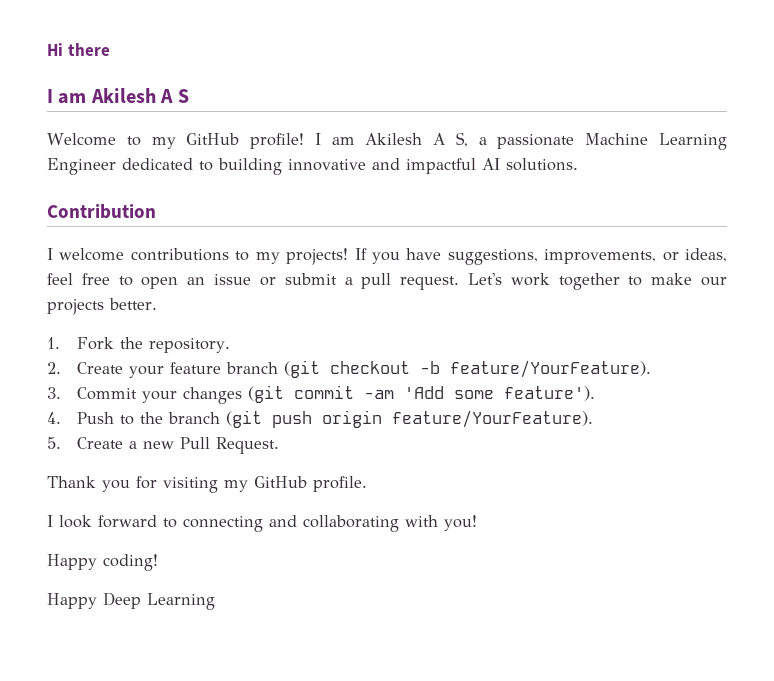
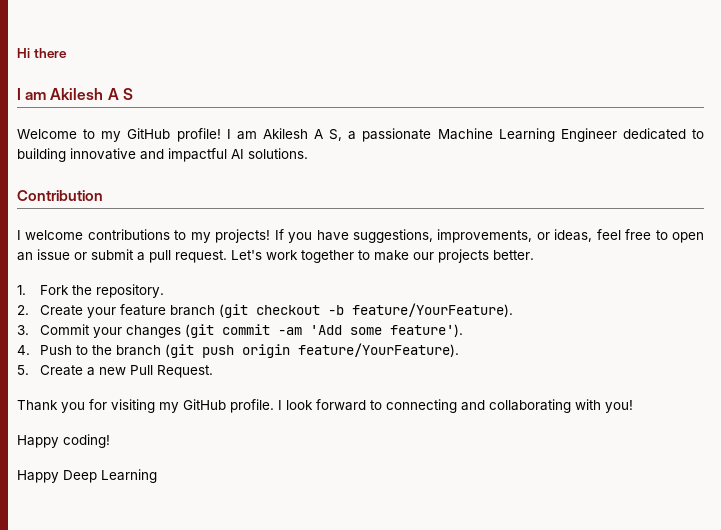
- Thank you for visiting my GitHub profile.
- I look forward to connecting and collaborating with you!
+ Thank you for visiting my GitHub profile. I look forward to connecting and collaborating with you!

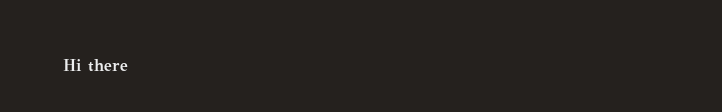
- I am Akilesh A S
- Welcome to my GitHub profile! I am Akilesh A S, a passionate Machine Learning Engineer dedicated to building innovative and impactful AI solutions.
- Contribution
- I welcome contributions to my projects! If you have suggestions, improvements, or ideas, feel free to open an issue or submit a pull request. Let's work together to make our projects better.
- 1. Fork the repository.
- 2. Create your feature branch (git checkout -b feature/YourFeature).
- 3. Commit your changes (git commit -am 'Add some feature').
- 4. Push to the branch (git push origin feature/YourFeature).
- 5. Create a new Pull Request.
- Thank you for visiting my GitHub profile. I look forward to connecting and collaborating with you!
- Happy coding!
- Happy Deep Learning

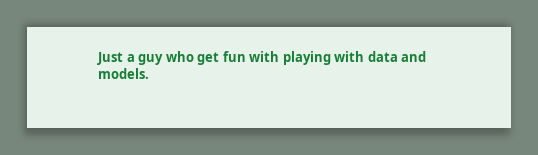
- Hi there
+ Just a guy who get fun with playing with data and models.

